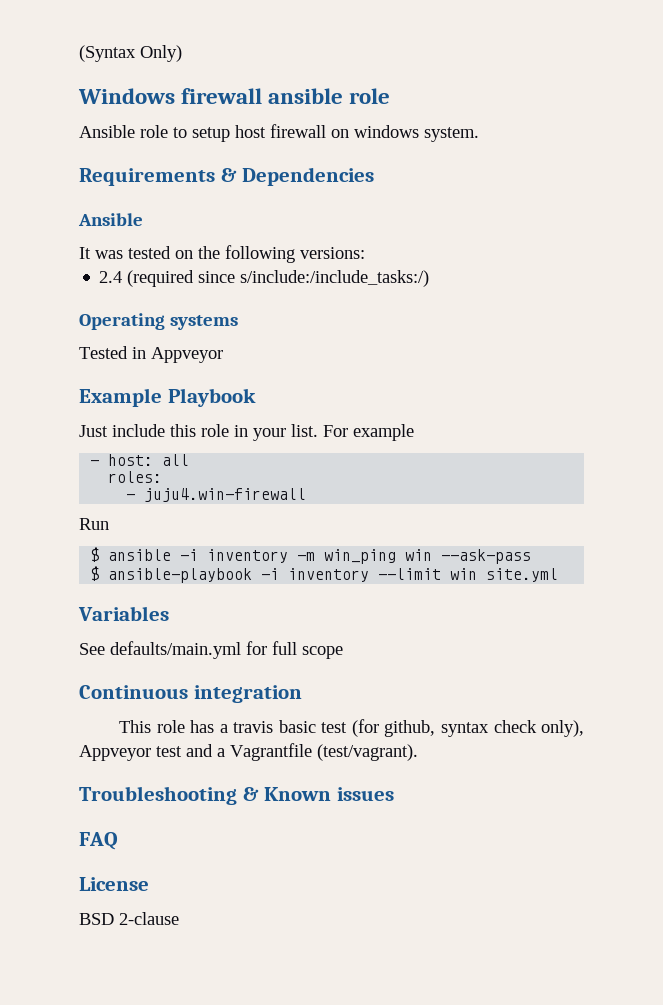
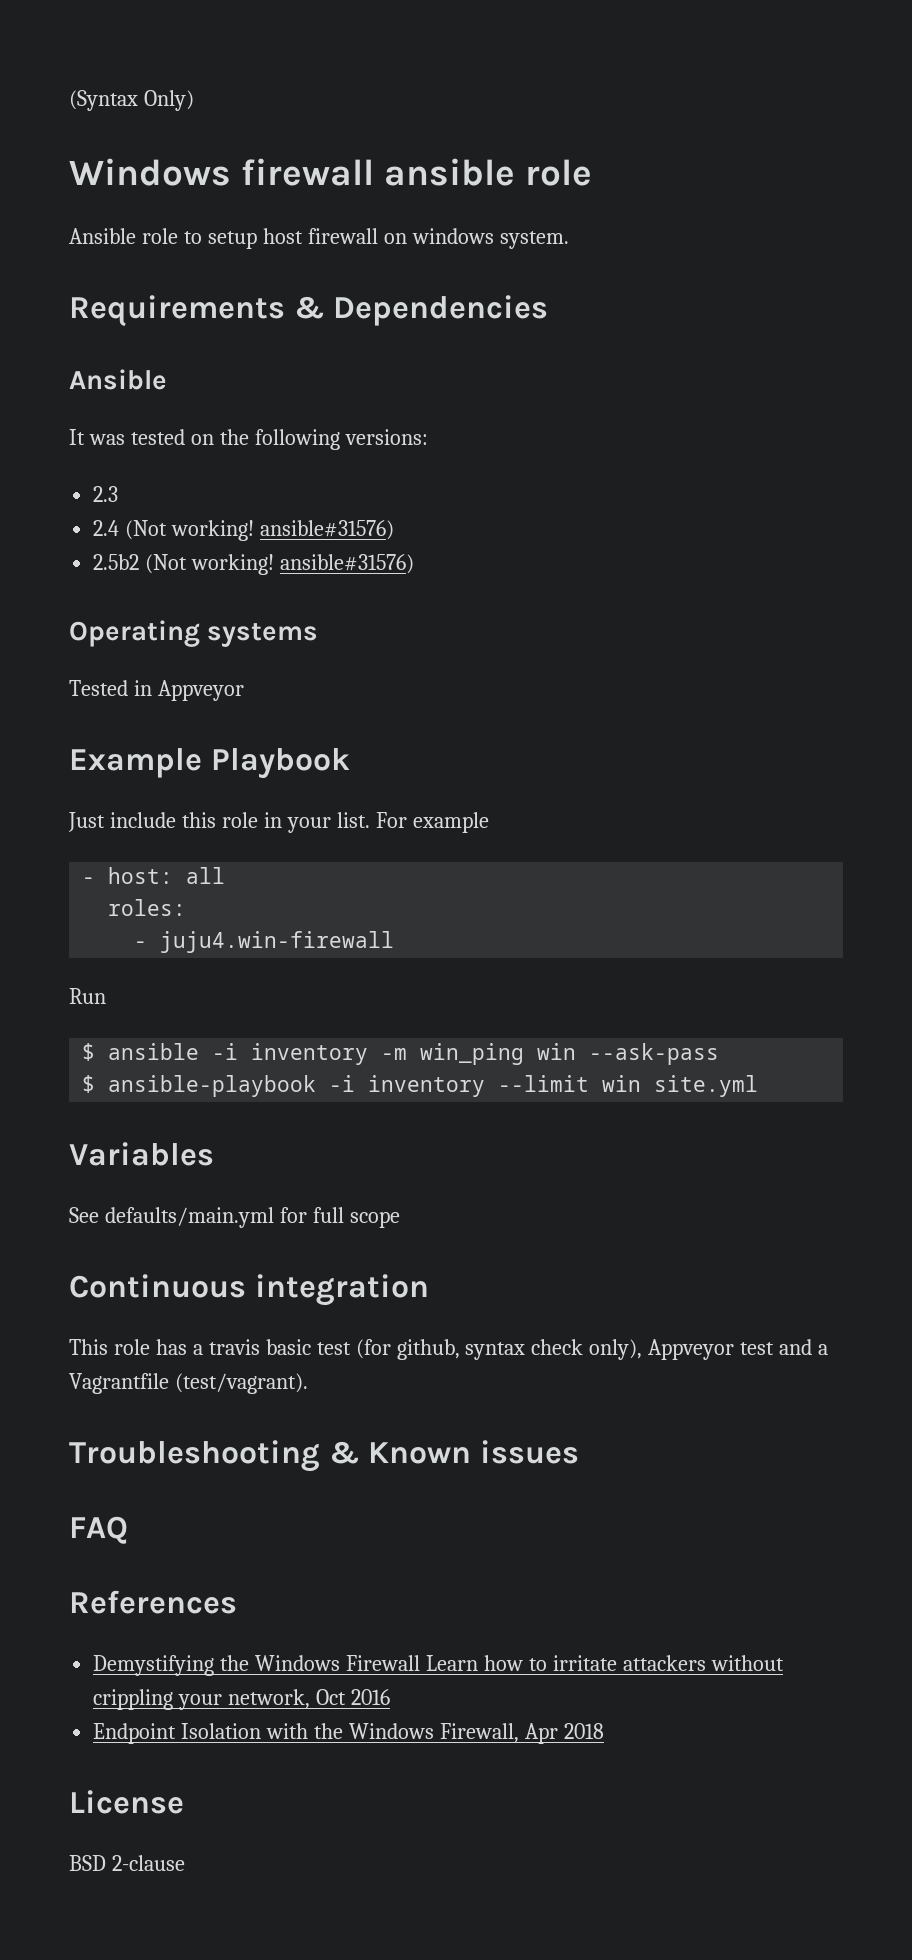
+ 2.3
- 2.4 (required since s/include:/include_tasks:/)
+ 2.4 (Not working! ansible#31576)
+ 2.5b2 (Not working! ansible#31576)
+ References
+ Demystifying the Windows Firewall Learn how to irritate attackers without crippling your network, Oct 2016
+ Endpoint Isolation with the Windows Firewall, Apr 2018

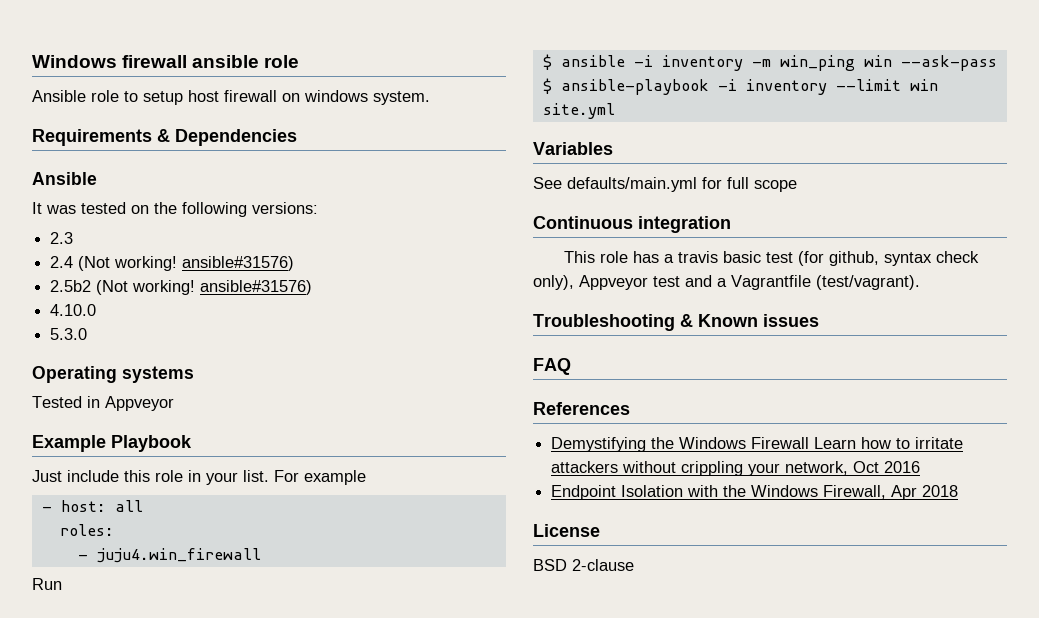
- (Syntax Only)
+ 4.10.0
+ 5.3.0
- - juju4.win-firewall
+ - juju4.win_firewall

